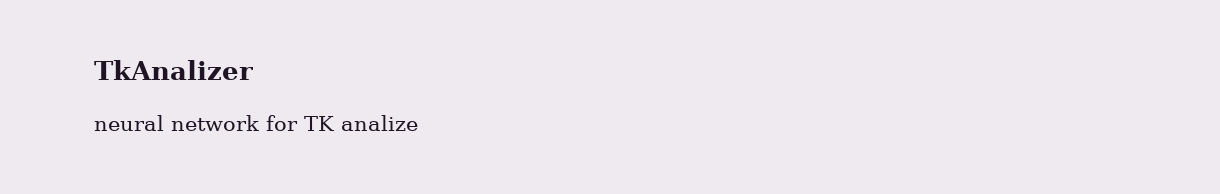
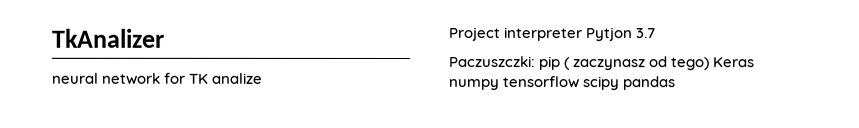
+ Project interpreter Pytjon 3.7
+ Paczuszczki: pip ( zaczynasz od tego) Keras numpy tensorflow scipy pandas

